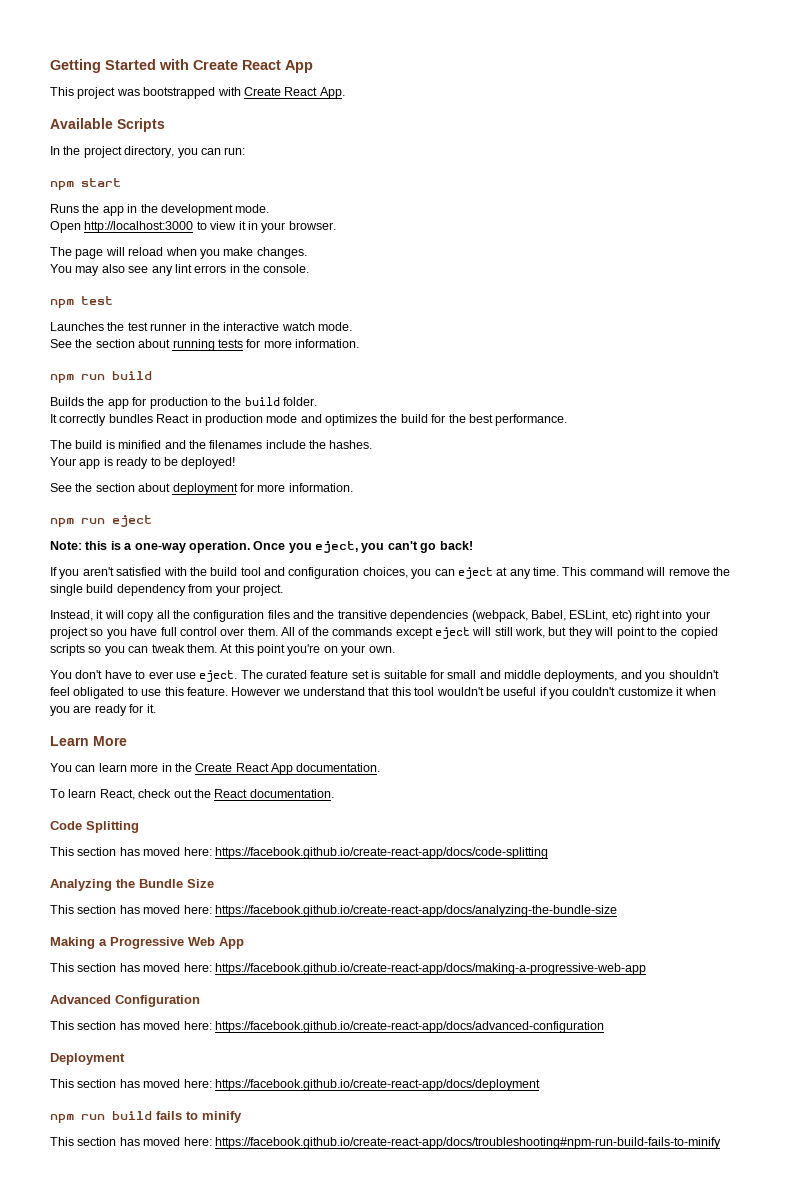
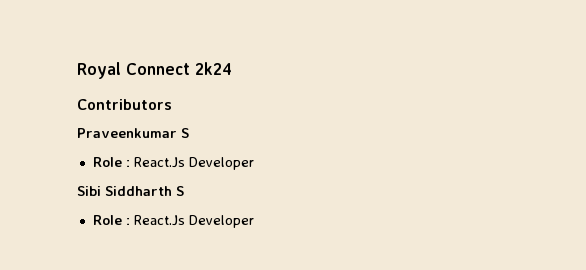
- Getting Started with Create React App
- This project was bootstrapped with Create React App.
- Available Scripts
- In the project directory, you can run:
- npm start
- Runs the app in the development mode.
- Open http://localhost:3000 to view it in your browser.
- The page will reload when you make changes.
- You may also see any lint errors in the console.
- npm test
- Launches the test runner in the interactive watch mode.
- See the section about running tests for more information.
- npm run build
- Builds the app for production to the build folder.
- It correctly bundles React in production mode and optimizes the build for the best performance.
- The build is minified and the filenames include the hashes.
- Your app is ready to be deployed!
- See the section about deployment for more information.
- npm run eject
- Note: this is a one-way operation. Once you eject, you can't go back!
- If you aren't satisfied with the build tool and configuration choices, you can eject at any time. This command will remove the single build dependency from your project.
- Instead, it will copy all the configuration files and the transitive dependencies (webpack, Babel, ESLint, etc) right into your project so you have full control over them. All of the commands except eject will still work, but they will point to the copied scripts so you can tweak them. At this point you're on your own.
- You don't have to ever use eject. The curated feature set is suitable for small and middle deployments, and you shouldn't feel obligated to use this feature. However we understand that this tool wouldn't be useful if you couldn't customize it when you are ready for it.
- Learn More
- You can learn more in the Create React App documentation.
- To learn React, check out the React documentation.
- Code Splitting
- This section has moved here: https://facebook.github.io/create-react-app/docs/code-splitting
- Analyzing the Bundle Size
- This section has moved here: https://facebook.github.io/create-react-app/docs/analyzing-the-bundle-size
- Making a Progressive Web App
- This section has moved here: https://facebook.github.io/create-react-app/docs/making-a-progressive-web-app
- Advanced Configuration
- This section has moved here: https://facebook.github.io/create-react-app/docs/advanced-configuration
- Deployment
- This section has moved here: https://facebook.github.io/create-react-app/docs/deployment
- npm run build fails to minify
- This section has moved here: https://facebook.github.io/create-react-app/docs/troubleshooting#npm-run-build-fails-to-minify
+ Royal Connect 2k24
+ Contributors
+ Praveenkumar S
+ Role : React.Js Developer
+ Sibi Siddharth S
+ Role : React.Js Developer

